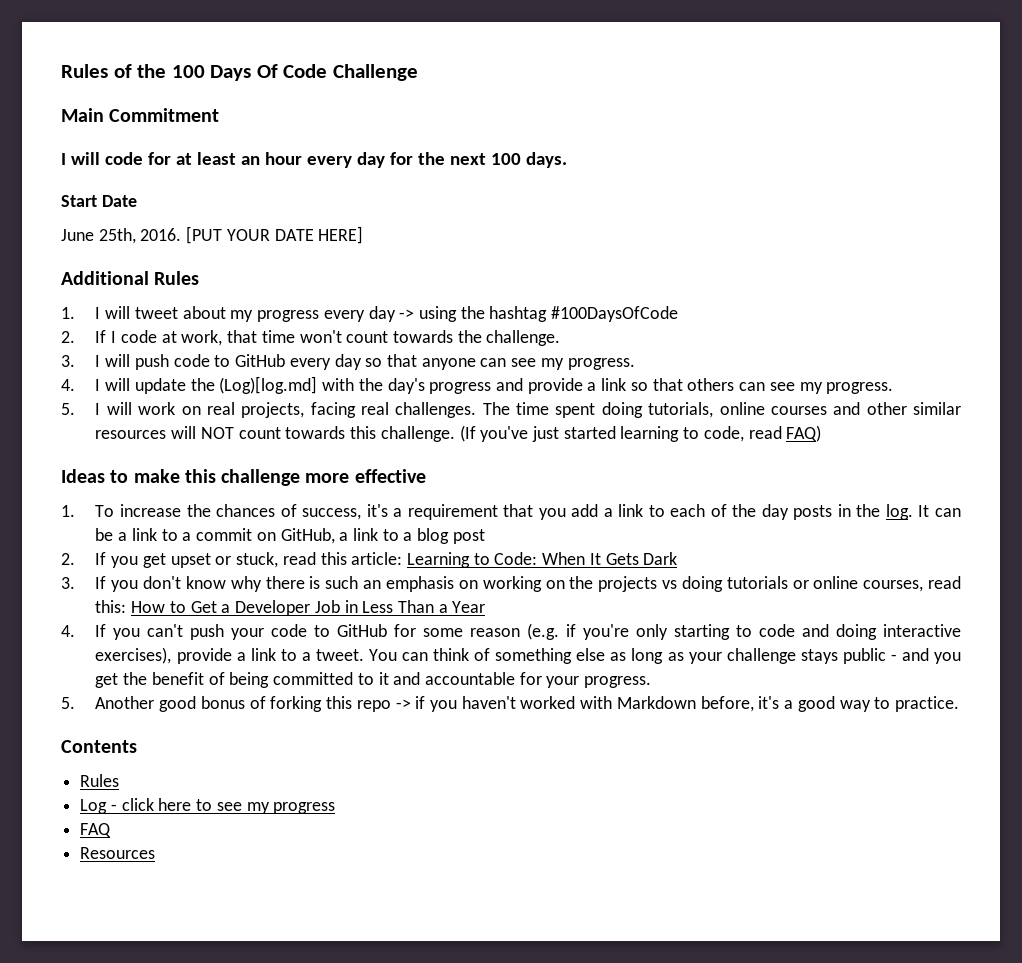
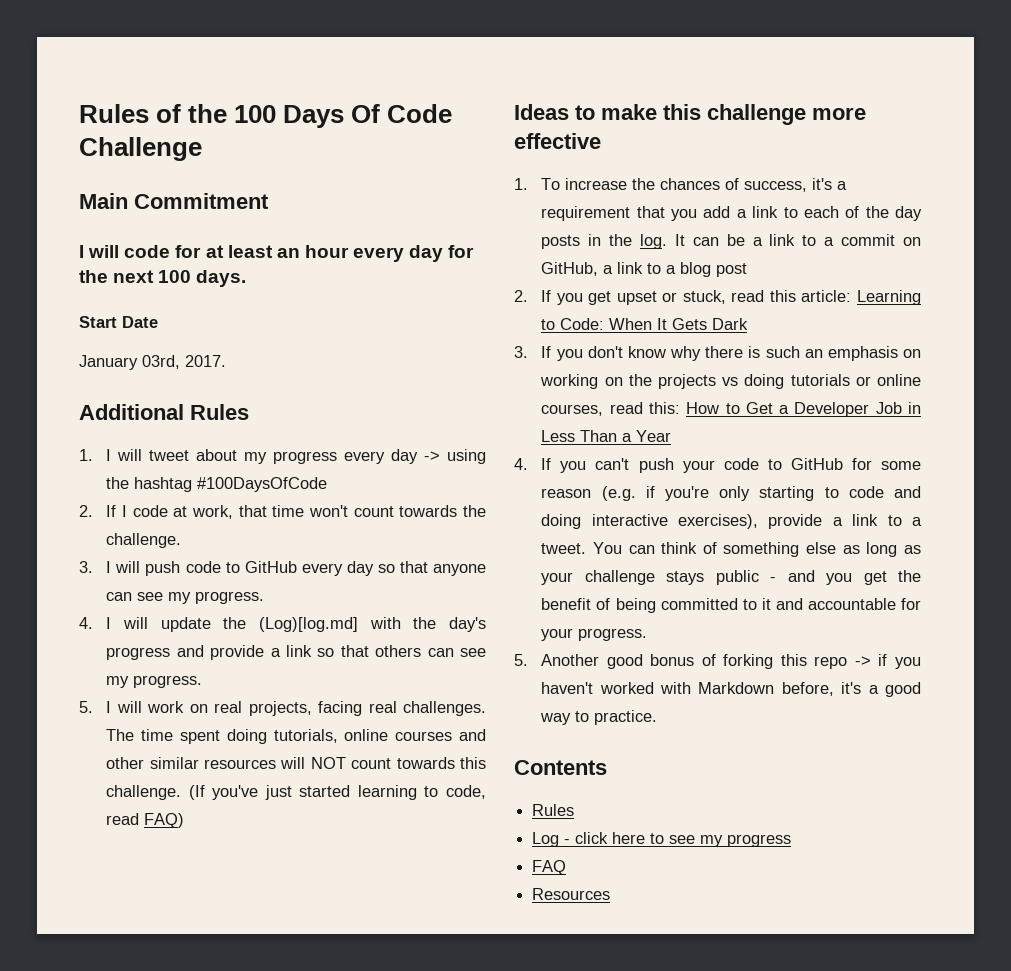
- June 25th, 2016. [PUT YOUR DATE HERE]
+ January 03rd, 2017.

